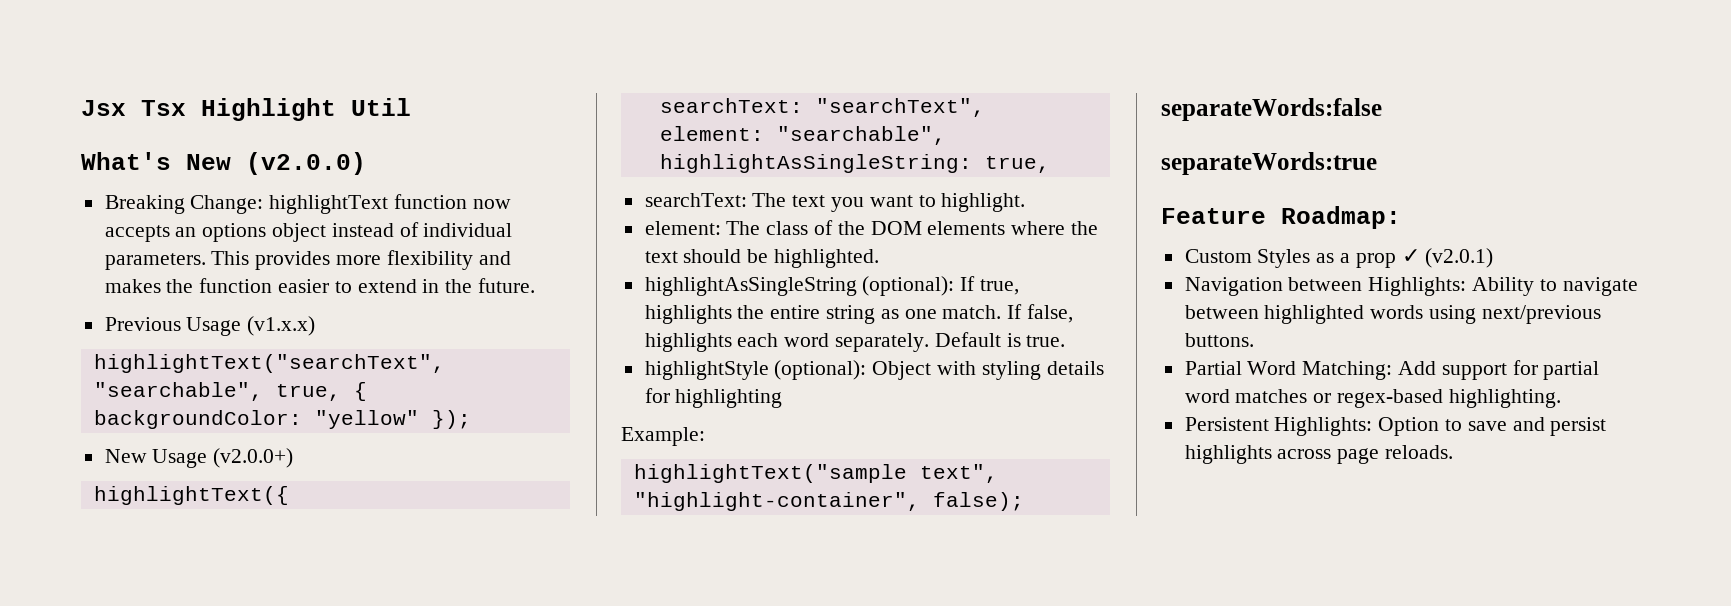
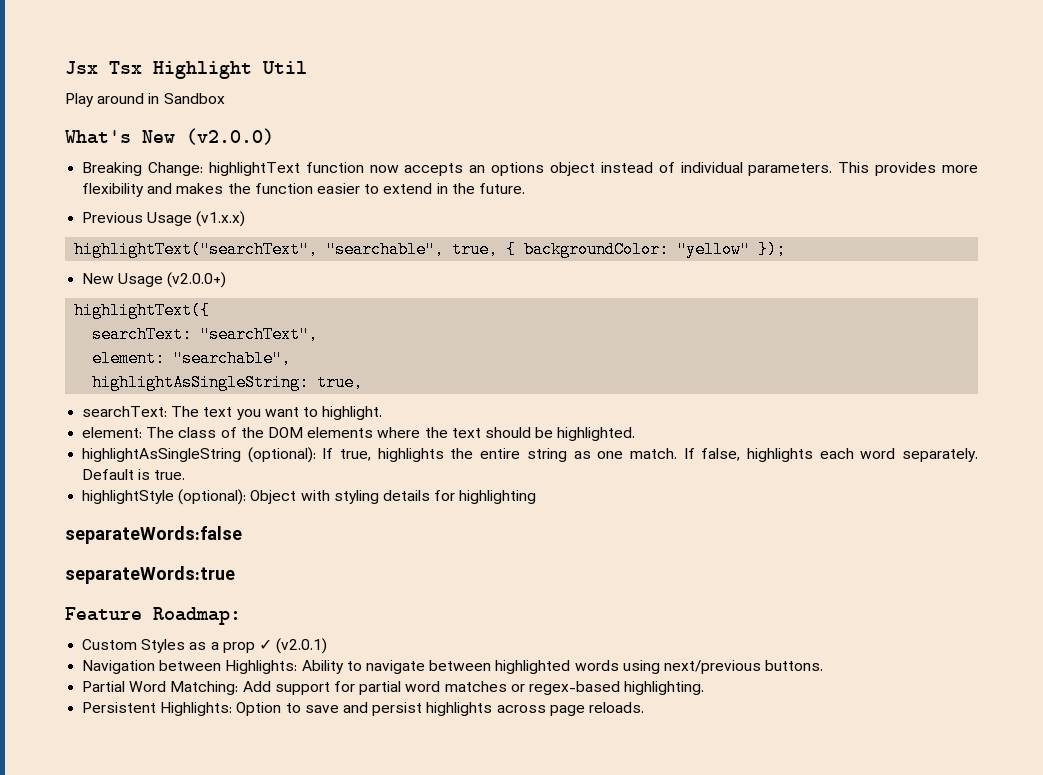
+ Play around in Sandbox
- Example:
- highlightText("sample text", "highlight-container", false);

